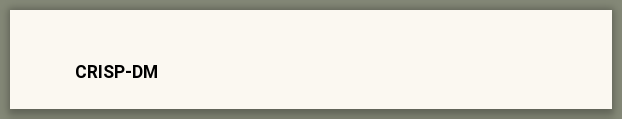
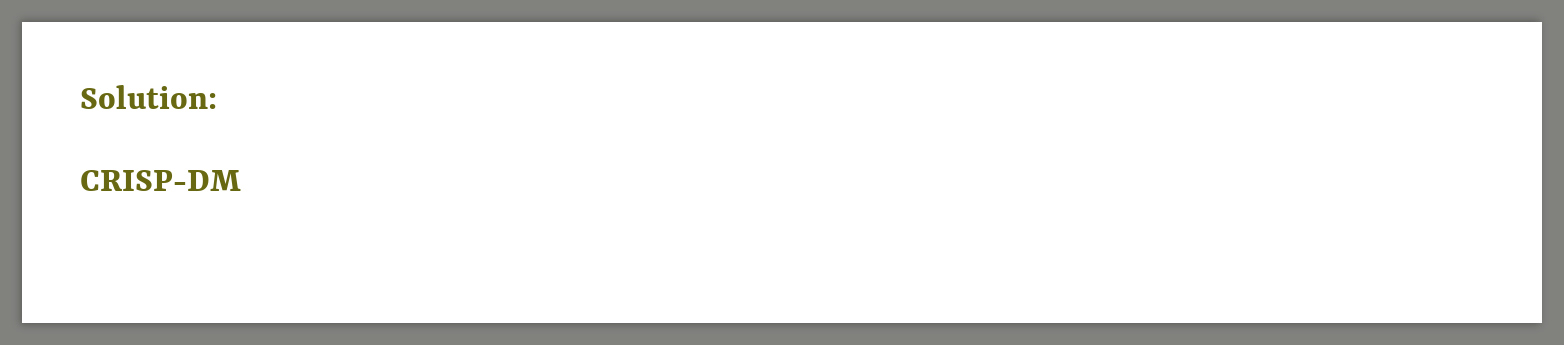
+ Solution:

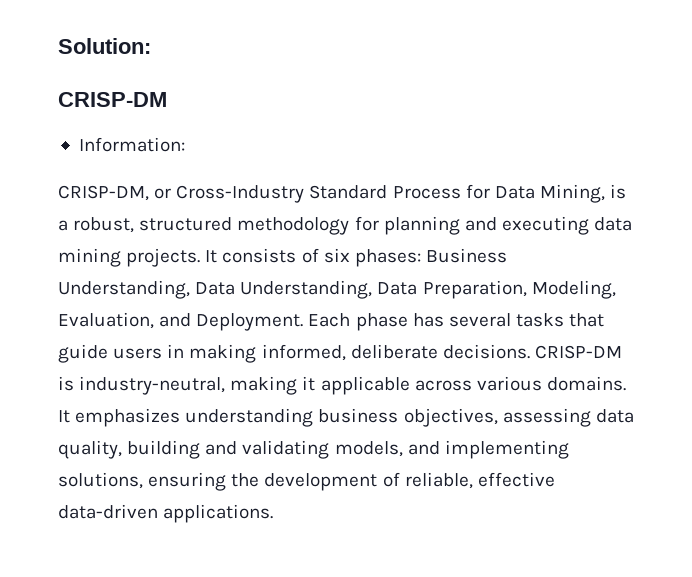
+ Information:
+ CRISP-DM, or Cross-Industry Standard Process for Data Mining, is a robust, structured methodology for planning and executing data mining projects. It consists of six phases: Business Understanding, Data Understanding, Data Preparation, Modeling, Evaluation, and Deployment. Each phase has several tasks that guide users in making informed, deliberate decisions. CRISP-DM is industry-neutral, making it applicable across various domains. It emphasizes understanding business objectives, assessing data quality, building and validating models, and implementing solutions, ensuring the development of reliable, effective data-driven applications.

